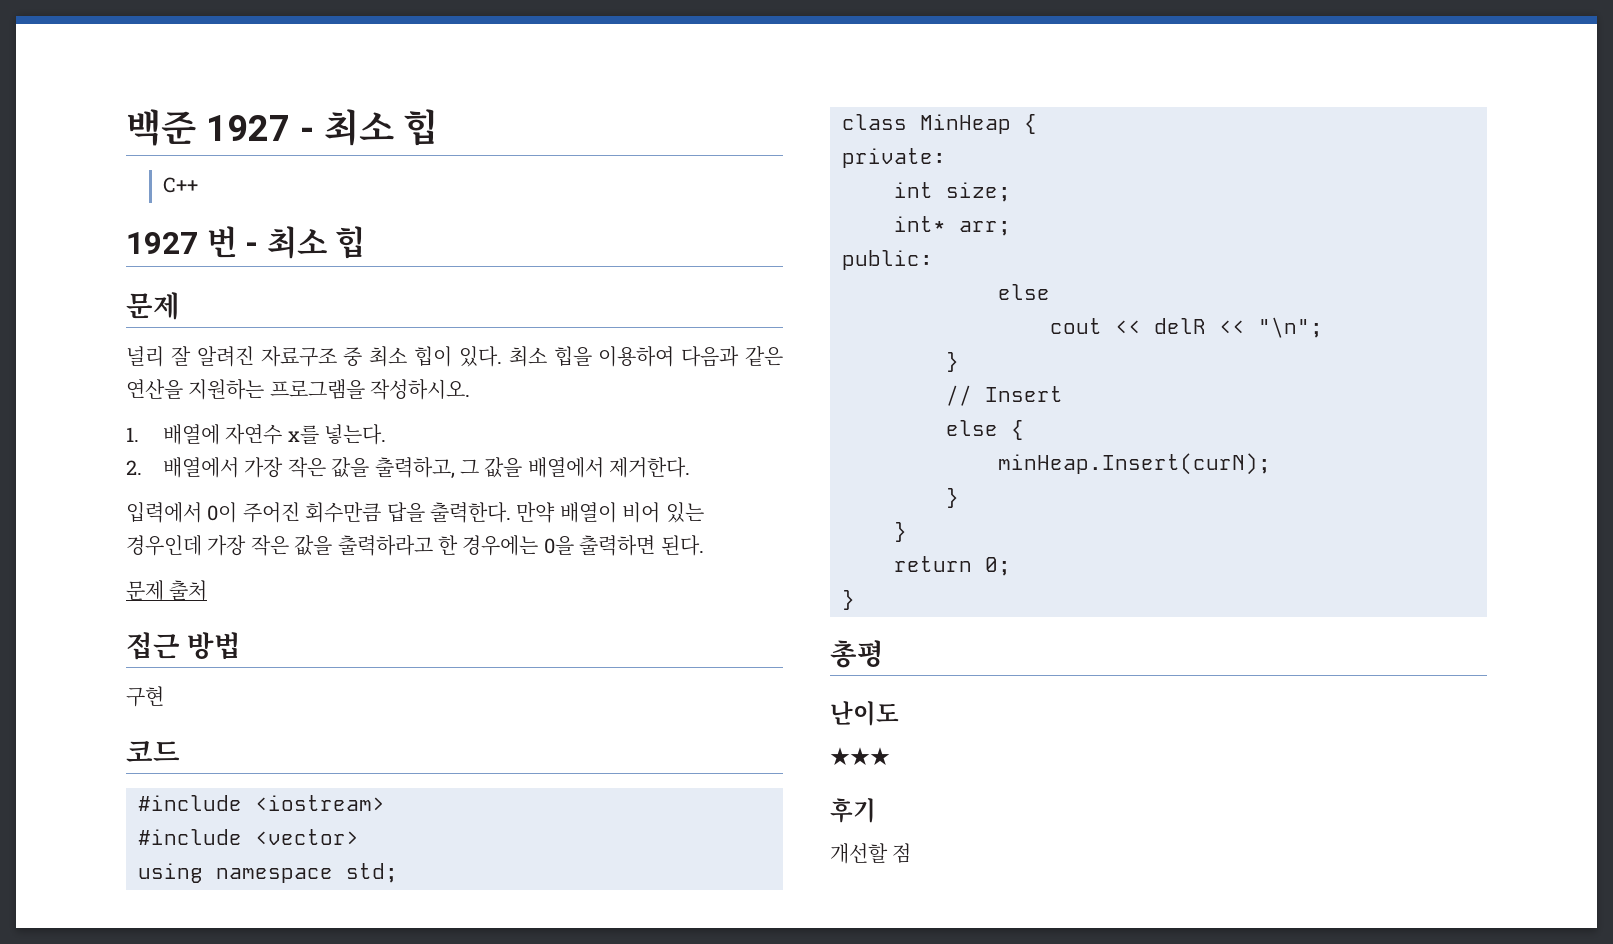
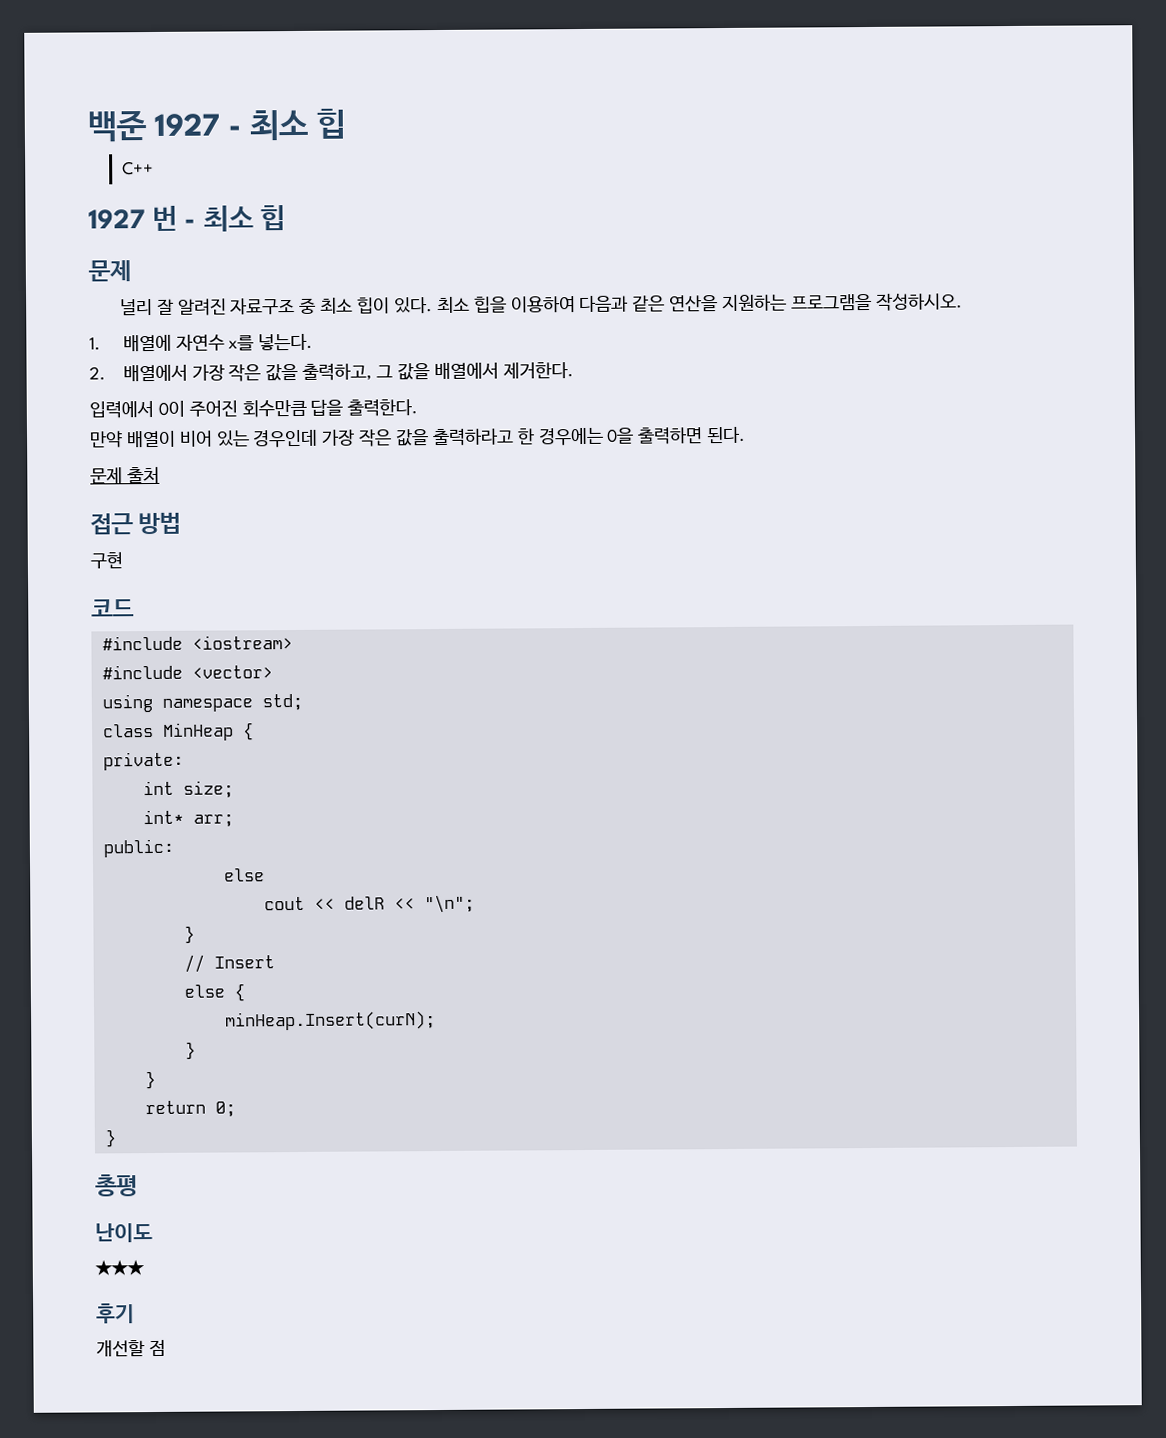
- 입력에서 0이 주어진 회수만큼 답을 출력한다. 만약 배열이 비어 있는 경우인데 가장 작은 값을 출력하라고 한 경우에는 0을 출력하면 된다.
+ 입력에서 0이 주어진 회수만큼 답을 출력한다.
+ 만약 배열이 비어 있는 경우인데 가장 작은 값을 출력하라고 한 경우에는 0을 출력하면 된다.

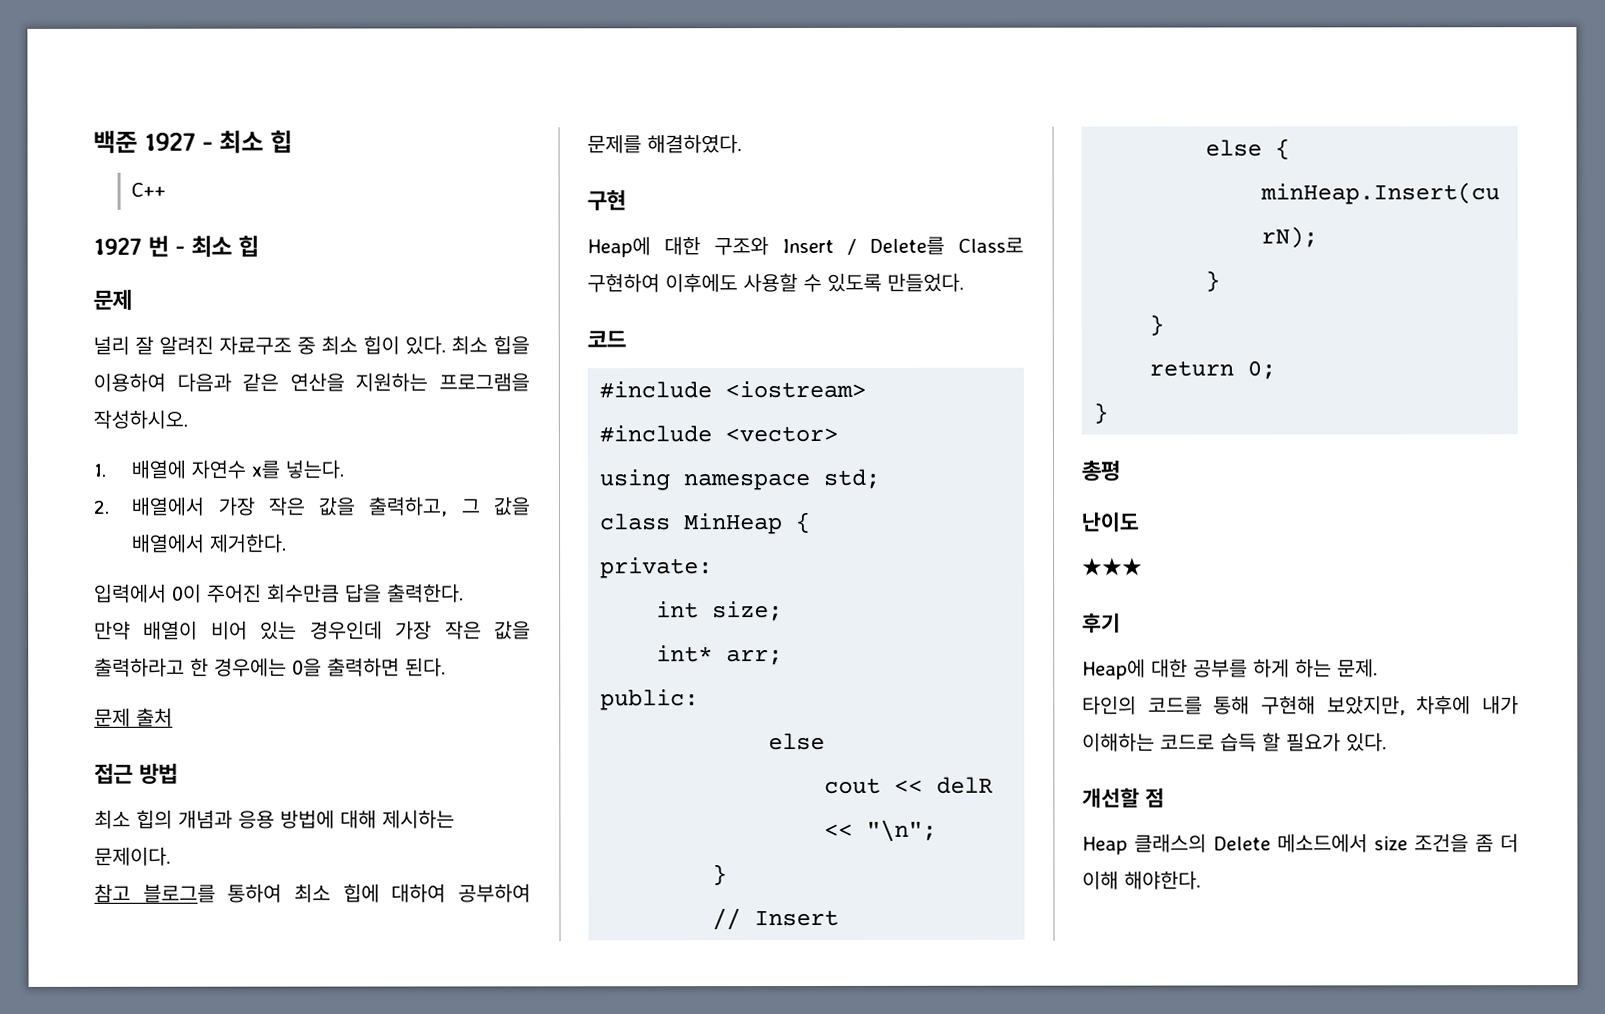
+ 최소 힙의 개념과 응용 방법에 대해 제시하는 문제이다.
+ 참고 블로그를 통하여 최소 힙에 대하여 공부하여 문제를 해결하였다.
  구현
+ Heap에 대한 구조와 Insert / Delete를 Class로 구현하여 이후에도 사용할 수 있도록 만들었다.
+ Heap에 대한 공부를 하게 하는 문제.
+ 타인의 코드를 통해 구현해 보았지만, 차후에 내가 이해하는 코드로 습득 할 필요가 있다.
  개선할 점
+ Heap 클래스의 Delete 메소드에서 size 조건을 좀 더 이해 해야한다.

